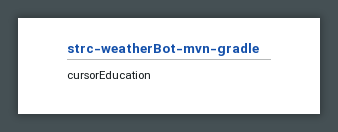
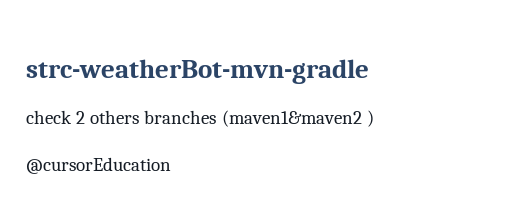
- cursorEducation
+ check 2 others branches (maven1&maven2 )
+ @cursorEducation

